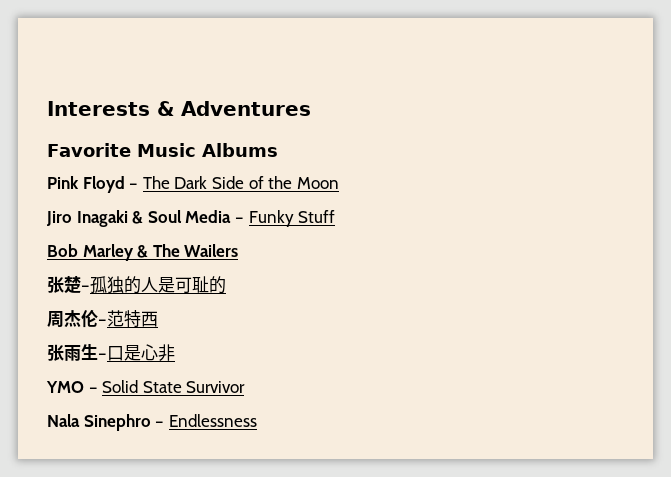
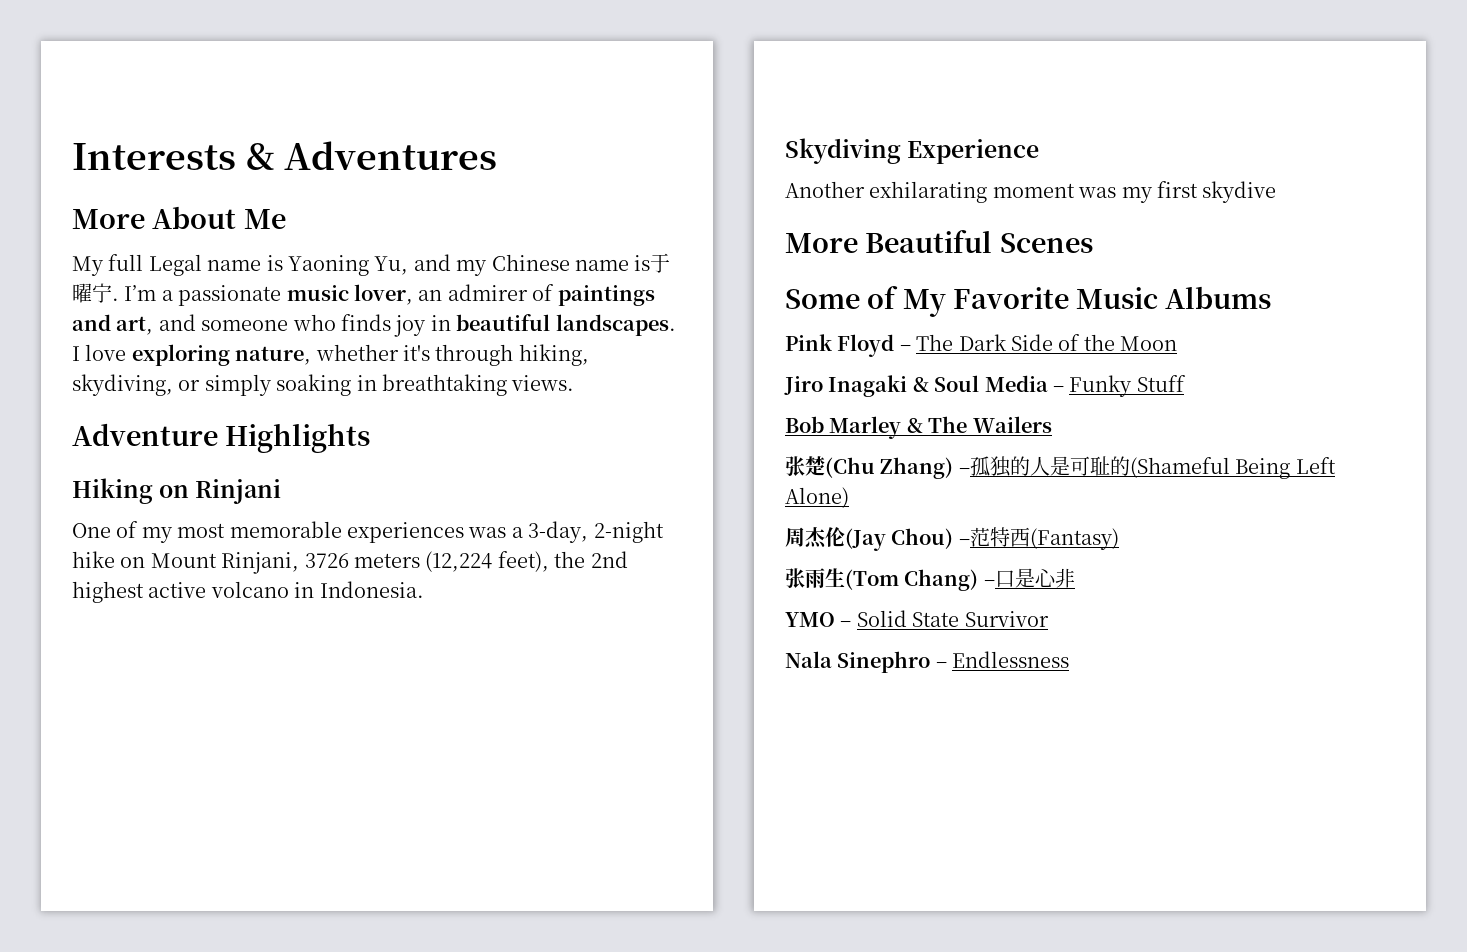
- Favorite Music Albums
+ More About Me
+ My full Legal name is Yaoning Yu, and my Chinese name is于曜宁. I’m a passionate music lover, an admirer of paintings and art, and someone who finds joy in beautiful landscapes. I love exploring nature, whether it's through hiking, skydiving, or simply soaking in breathtaking views.
+ Adventure Highlights
+ Hiking on Rinjani
+ One of my most memorable experiences was a 3-day, 2-night hike on Mount Rinjani, 3726 meters (12,224 feet), the 2nd highest active volcano in Indonesia.
+ Skydiving Experience
+ Another exhilarating moment was my first skydive
+ More Beautiful Scenes
+ Some of My Favorite Music Albums
- 张楚–孤独的人是可耻的
+ 张楚(Chu Zhang) –孤独的人是可耻的(Shameful Being Left Alone)
- 周杰伦–范特西
+ 周杰伦(Jay Chou) –范特西(Fantasy)
- 张雨生–口是心非
+ 张雨生(Tom Chang) –口是心非

